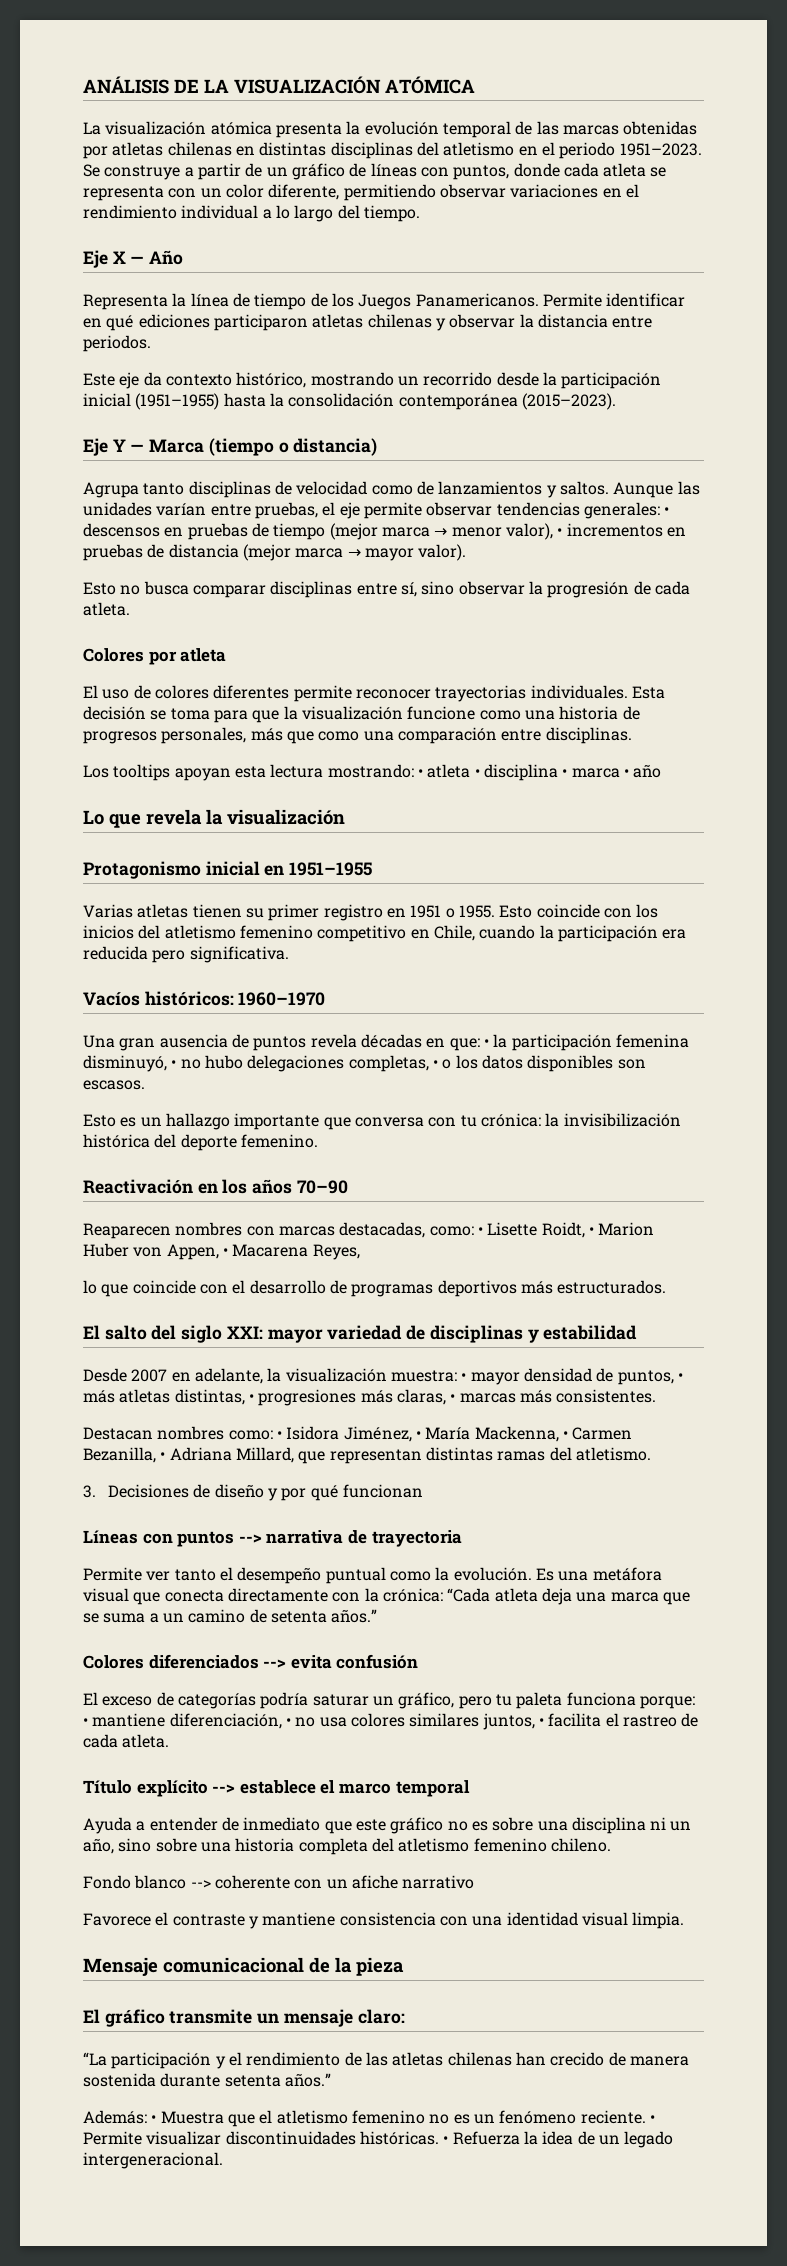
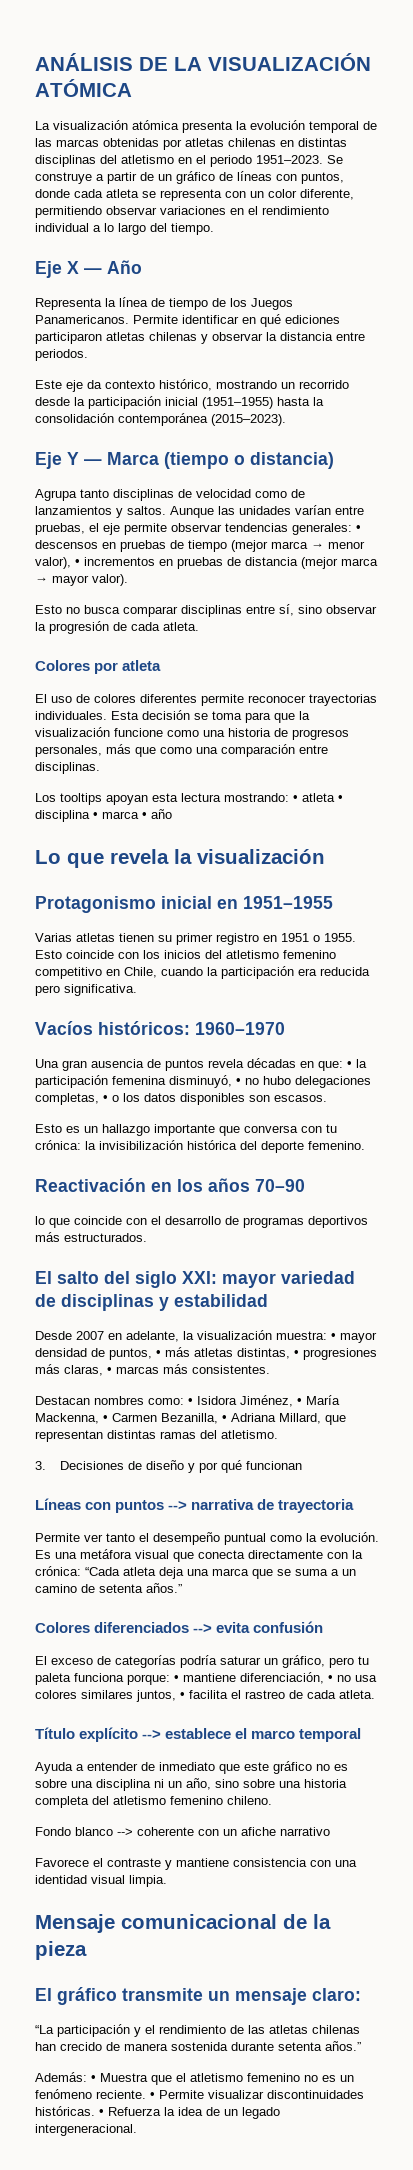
- Reaparecen nombres con marcas destacadas, como: • Lisette Roidt, • Marion Huber von Appen, • Macarena Reyes,

